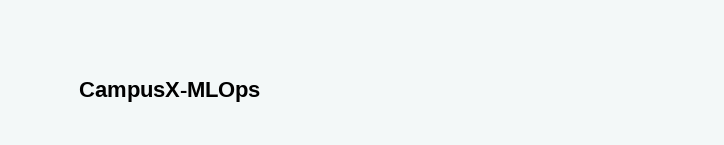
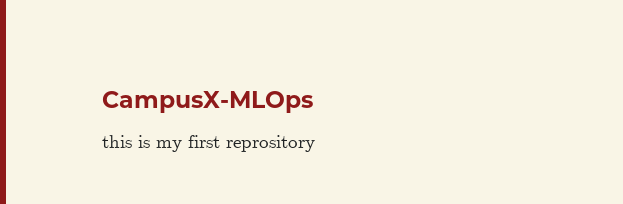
+ this is my first reprository

